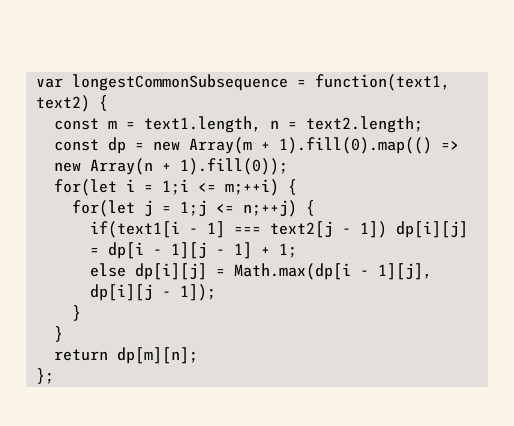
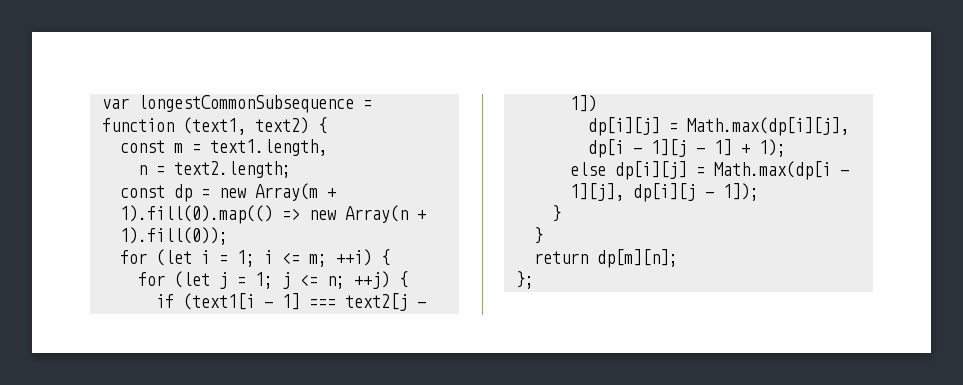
- var longestCommonSubsequence = function(text1, text2) {
+ var longestCommonSubsequence = function (text1, text2) {
- const m = text1.length, n = text2.length;
+ const m = text1.length,
+ n = text2.length;
- for(let i = 1;i <= m;++i) {
- for(let j = 1;j <= n;++j) {
- if(text1[i - 1] === text2[j - 1]) dp[i][j] = dp[i - 1][j - 1] + 1;
+ for (let i = 1; i <= m; ++i) {
+ for (let j = 1; j <= n; ++j) {
+ if (text1[i - 1] === text2[j - 1])
+ dp[i][j] = Math.max(dp[i][j], dp[i - 1][j - 1] + 1);

